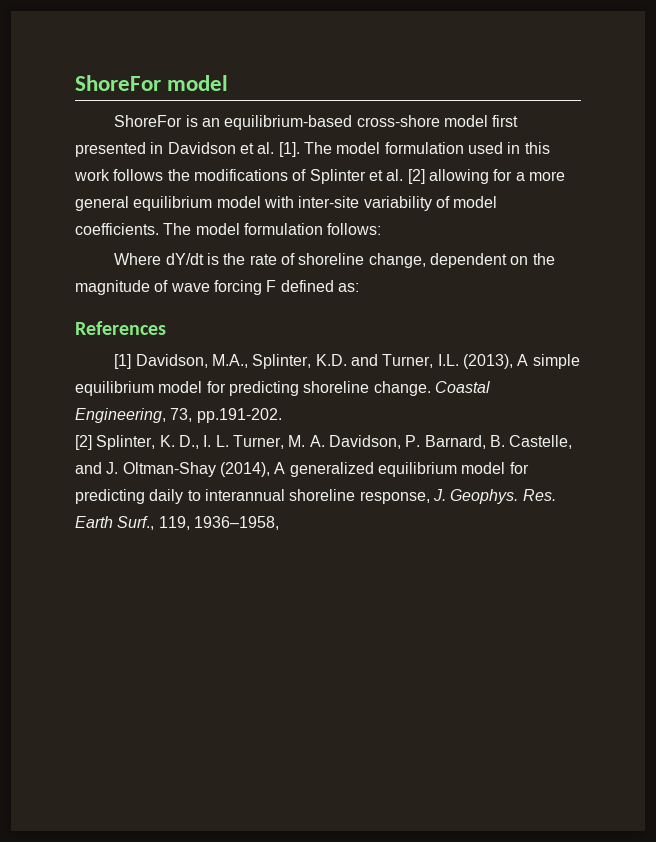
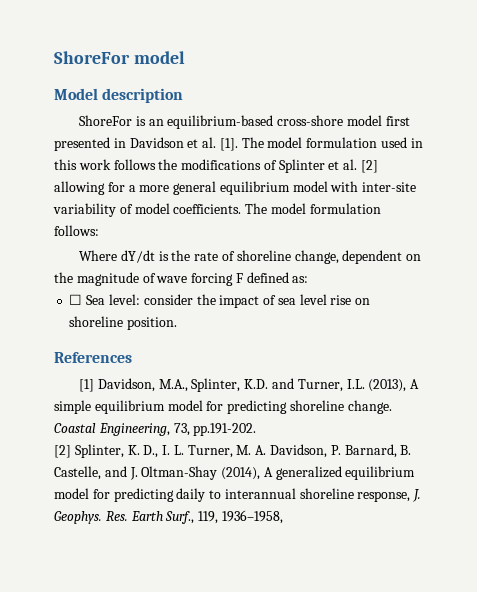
+ Model description
+ ☐ Sea level: consider the impact of sea level rise on shoreline position.

